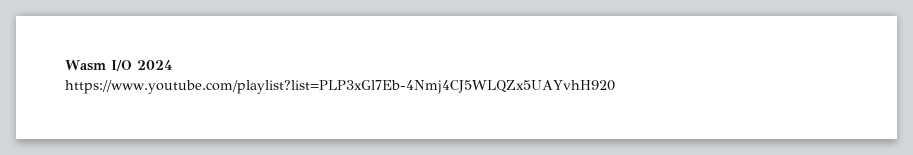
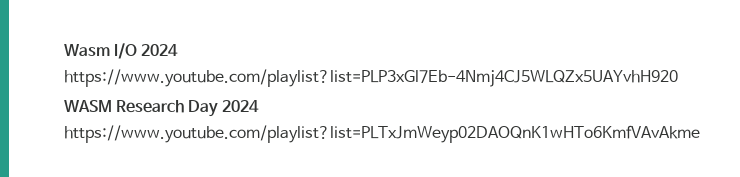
+ WASM Research Day 2024
+ https://www.youtube.com/playlist?list=PLTxJmWeyp02DAOQnK1wHTo6KmfVAvAkme

